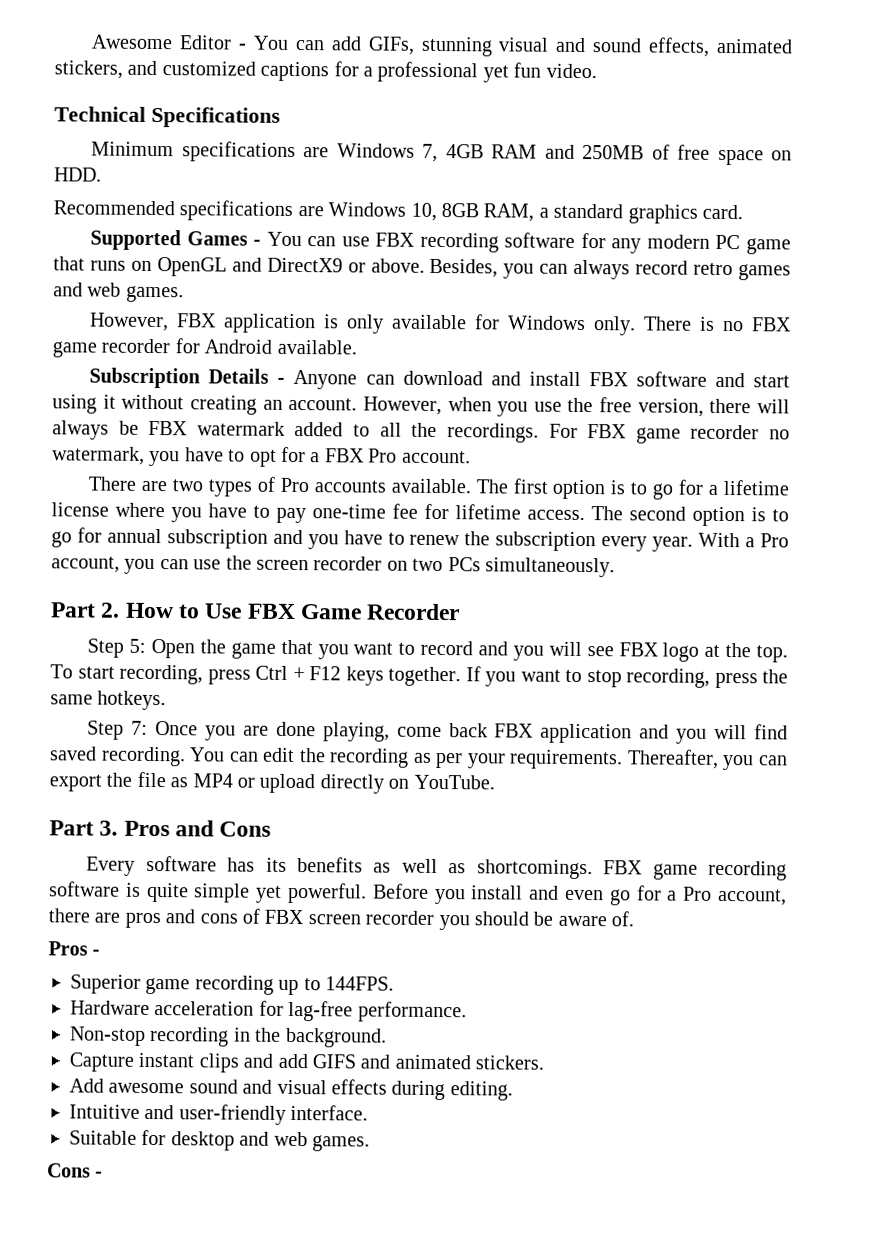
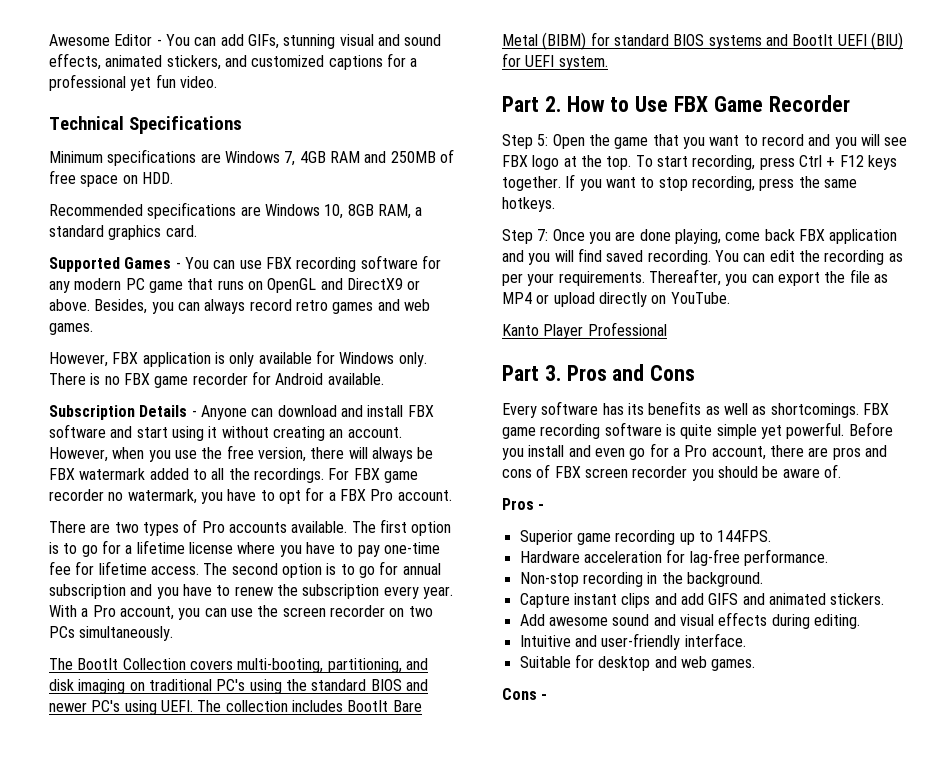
+ The BootIt Collection covers multi-booting, partitioning, and disk imaging on traditional PC's using the standard BIOS and newer PC's using UEFI. The collection includes BootIt Bare Metal (BIBM) for standard BIOS systems and BootIt UEFI (BIU) for UEFI system.
+ Kanto Player Professional

